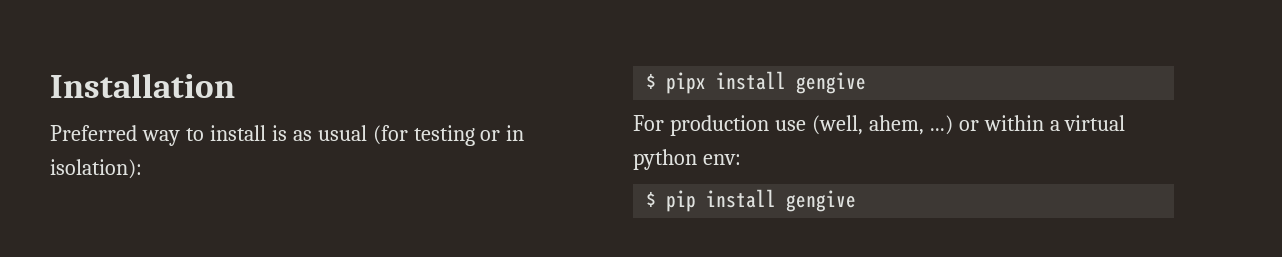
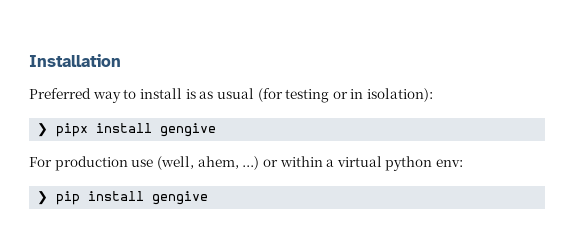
- $ pipx install gengive
+ ❯ pipx install gengive
- $ pip install gengive
+ ❯ pip install gengive

